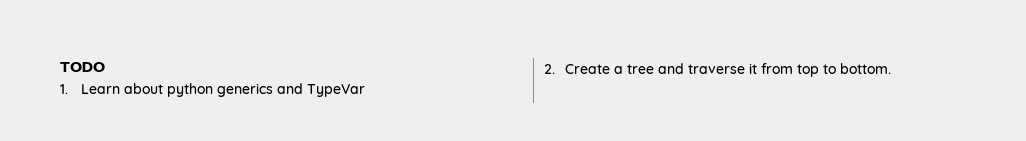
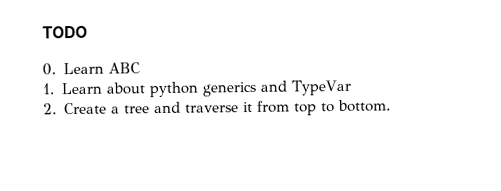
+ 0. Learn ABC

